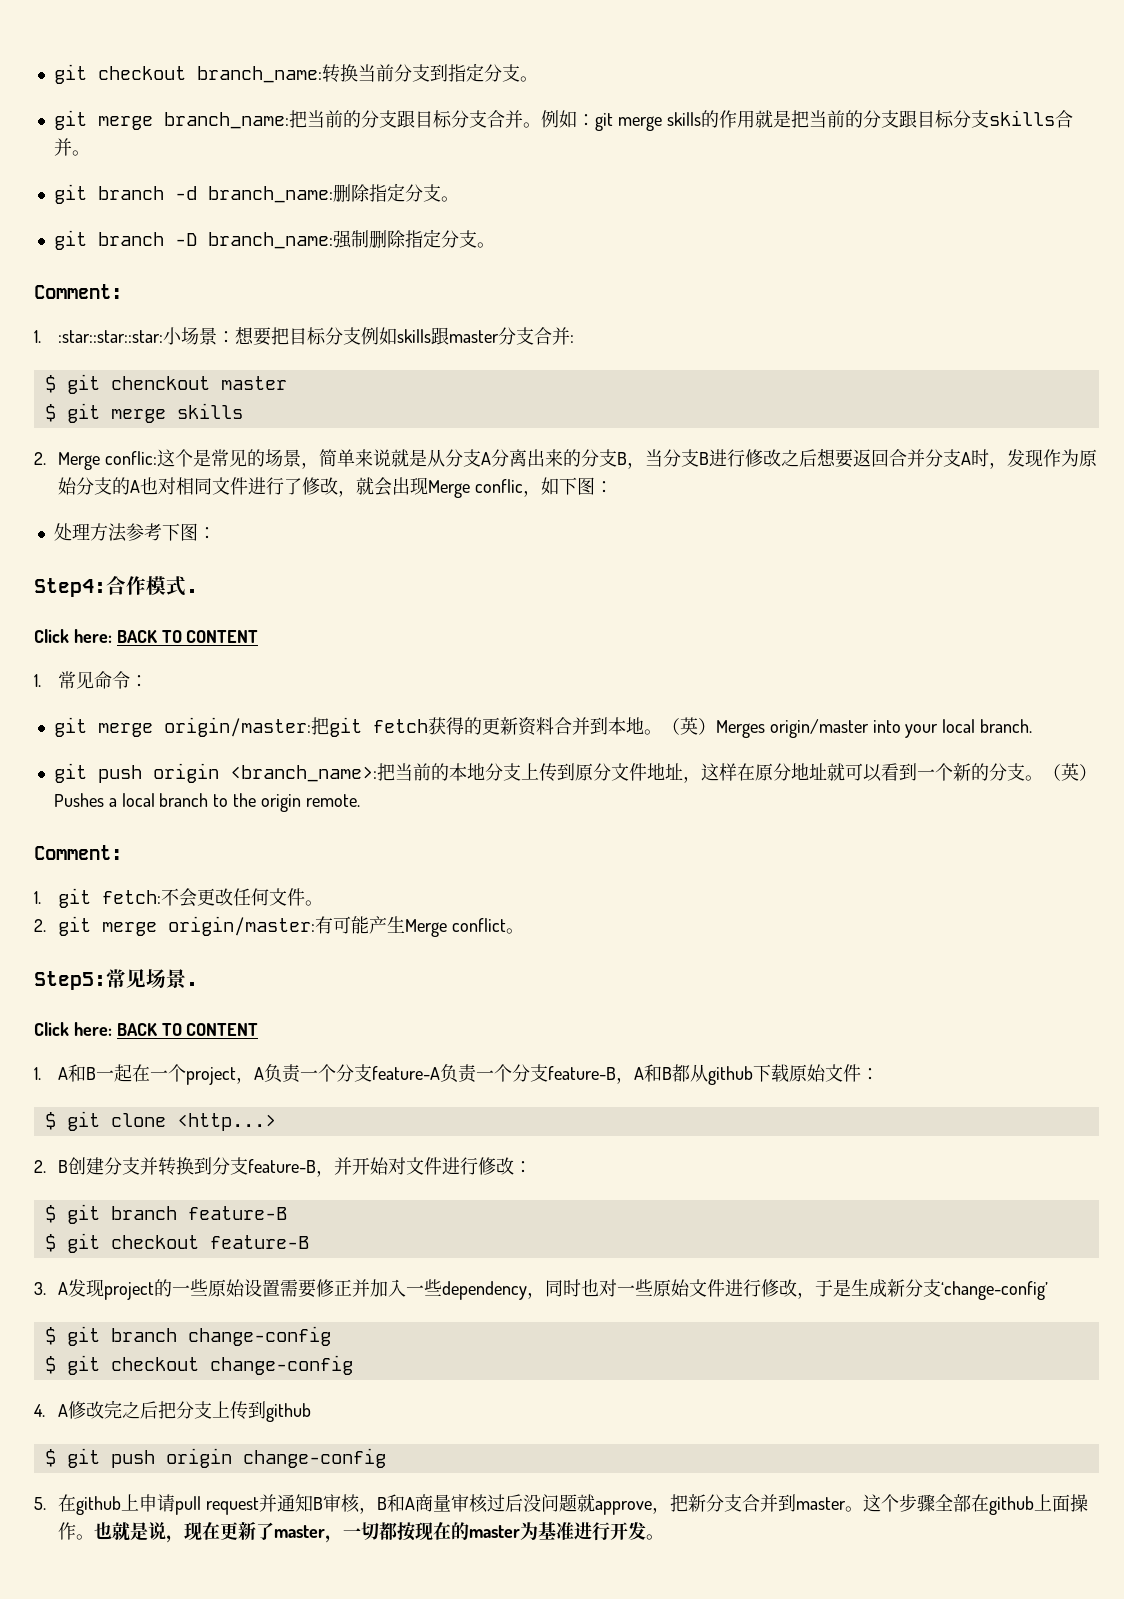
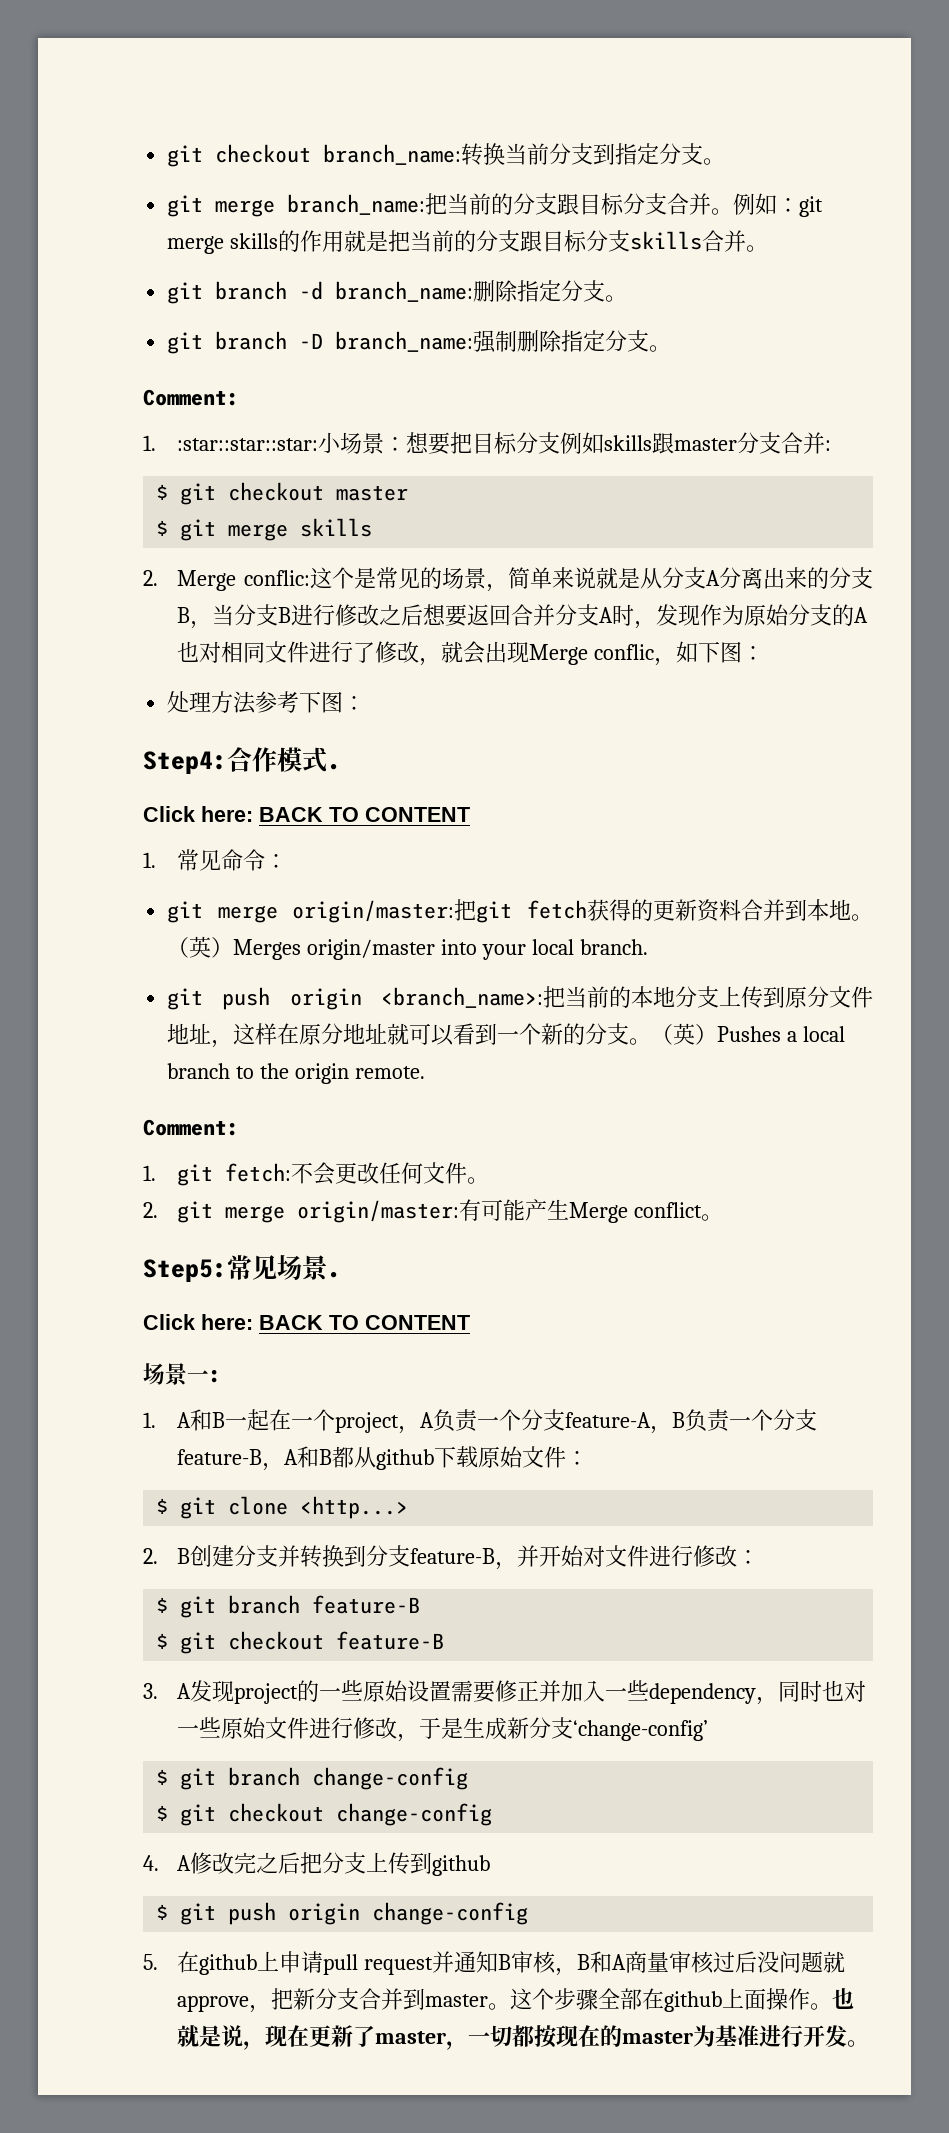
- $ git chenckout master
+ $ git checkout master
+ 场景一:
- 1. A和B一起在一个project，A负责一个分支feature-A负责一个分支feature-B，A和B都从github下载原始文件：
+ 1. A和B一起在一个project，A负责一个分支feature-A，B负责一个分支feature-B，A和B都从github下载原始文件：

